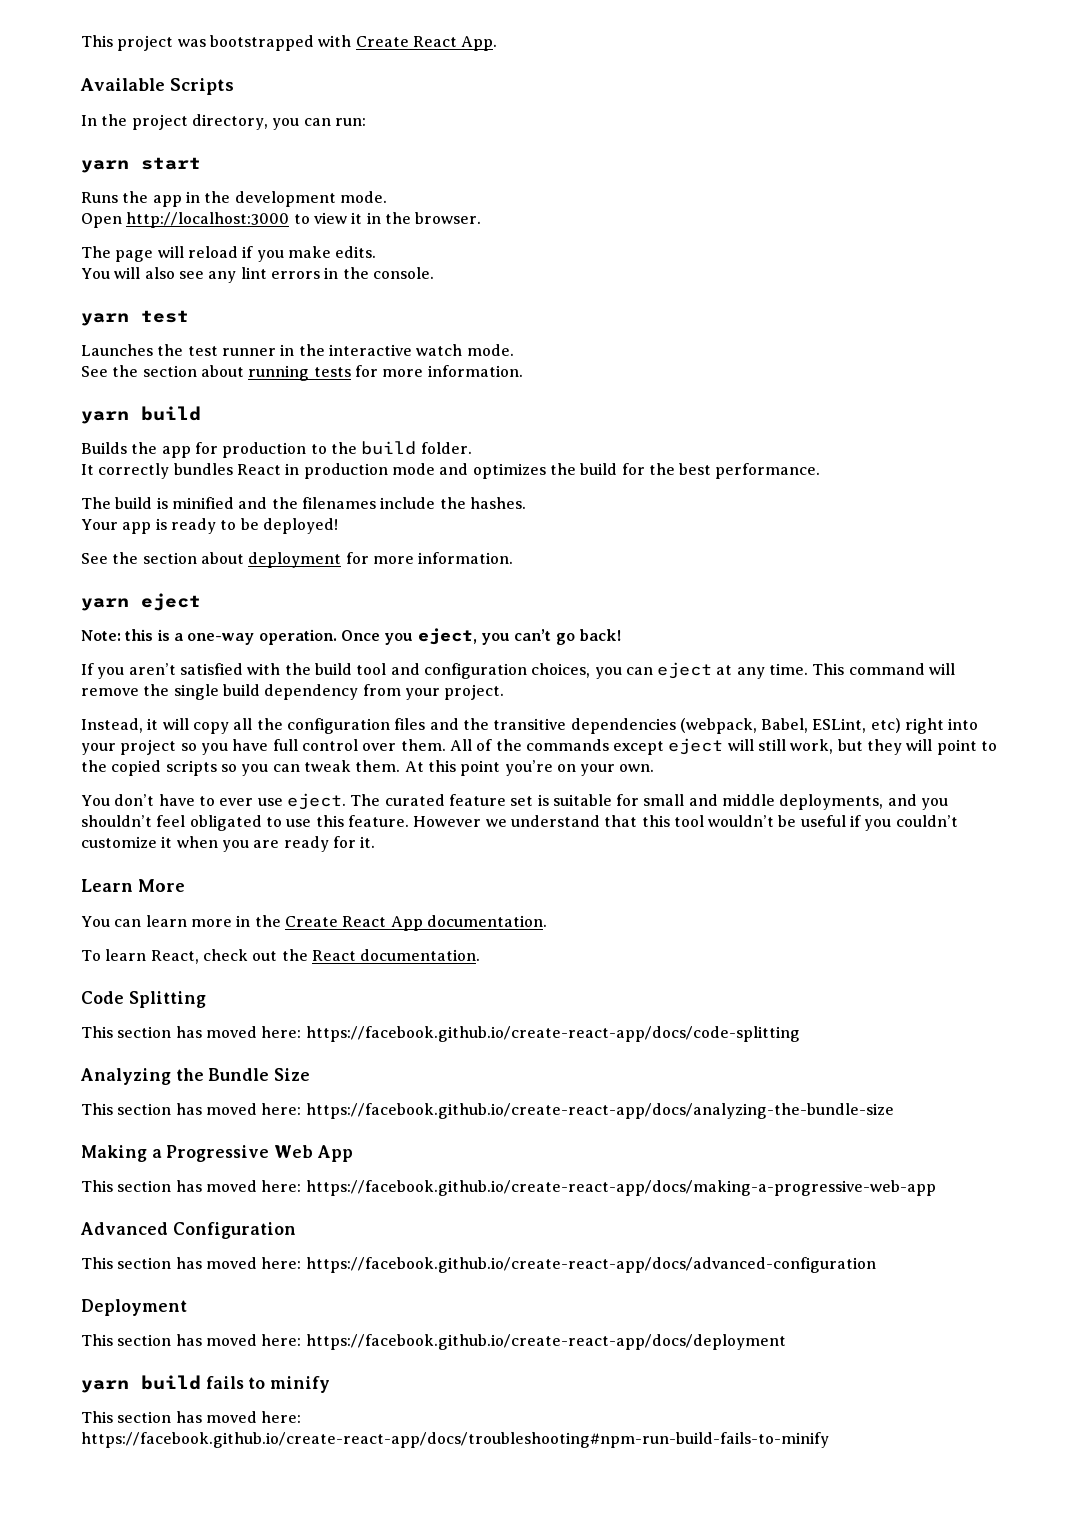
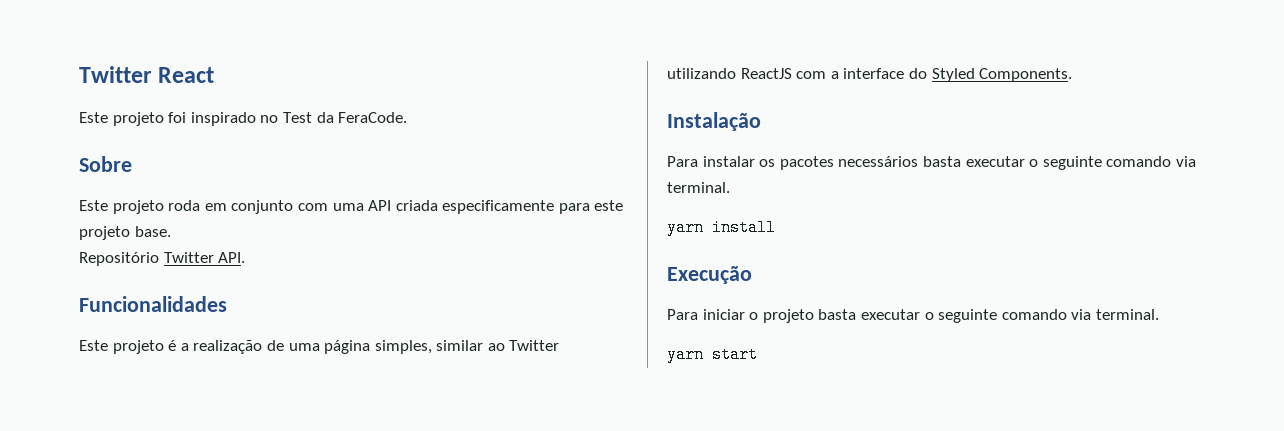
- This project was bootstrapped with Create React App.
- Available Scripts
- In the project directory, you can run:
+ Twitter React
+ Este projeto foi inspirado no Test da FeraCode.
+ Sobre
+ Este projeto roda em conjunto com uma API criada especificamente para este projeto base.
+ Repositório Twitter API.
+ Funcionalidades
+ Este projeto é a realização de uma página simples, similar ao Twitter utilizando ReactJS com a interface do Styled Components.
+ Instalação
+ Para instalar os pacotes necessários basta executar o seguinte comando via terminal.
+ yarn install
+ Execução
+ Para iniciar o projeto basta executar o seguinte comando via terminal.
  yarn start
- Runs the app in the development mode.
- Open http://localhost:3000 to view it in the browser.
- The page will reload if you make edits.
- You will also see any lint errors in the console.
- yarn test
- Launches the test runner in the interactive watch mode.
- See the section about running tests for more information.
- yarn build
- Builds the app for production to the build folder.
- It correctly bundles React in production mode and optimizes the build for the best performance.
- The build is minified and the filenames include the hashes.
- Your app is ready to be deployed!
- See the section about deployment for more information.
- yarn eject
- Note: this is a one-way operation. Once you eject, you can’t go back!
- If you aren’t satisfied with the build tool and configuration choices, you can eject at any time. This command will remove the single build dependency from your project.
- Instead, it will copy all the configuration files and the transitive dependencies (webpack, Babel, ESLint, etc) right into your project so you have full control over them. All of the commands except eject will still work, but they will point to the copied scripts so you can tweak them. At this point you’re on your own.
- You don’t have to ever use eject. The curated feature set is suitable for small and middle deployments, and you shouldn’t feel obligated to use this feature. However we understand that this tool wouldn’t be useful if you couldn’t customize it when you are ready for it.
- Learn More
- You can learn more in the Create React App documentation.
- To learn React, check out the React documentation.
- Code Splitting
- This section has moved here: https://facebook.github.io/create-react-app/docs/code-splitting
- Analyzing the Bundle Size
- This section has moved here: https://facebook.github.io/create-react-app/docs/analyzing-the-bundle-size
- Making a Progressive Web App
- This section has moved here: https://facebook.github.io/create-react-app/docs/making-a-progressive-web-app
- Advanced Configuration
- This section has moved here: https://facebook.github.io/create-react-app/docs/advanced-configuration
- Deployment
- This section has moved here: https://facebook.github.io/create-react-app/docs/deployment
- yarn build fails to minify
- This section has moved here: https://facebook.github.io/create-react-app/docs/troubleshooting#npm-run-build-fails-to-minify

